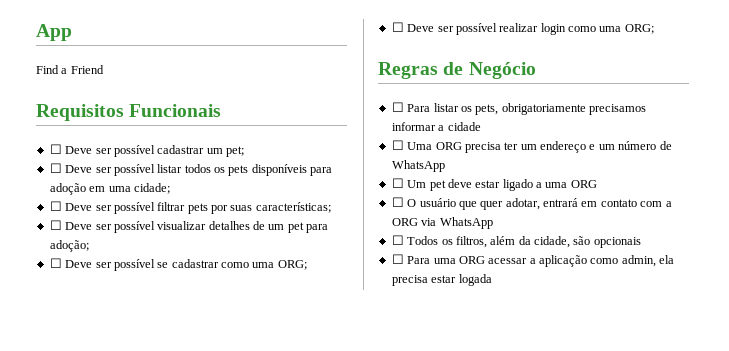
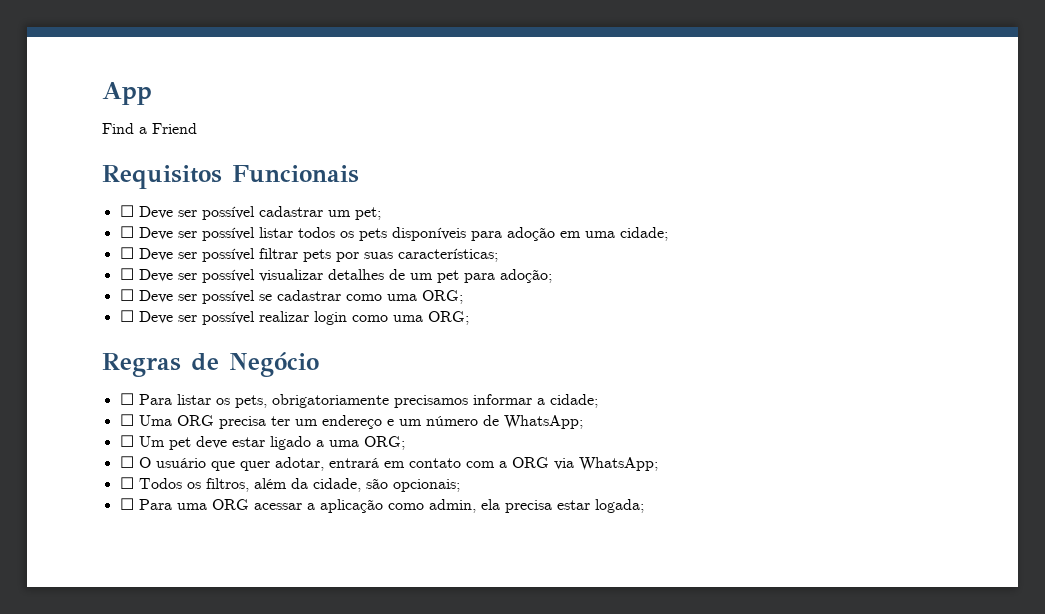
- ☐ Para listar os pets, obrigatoriamente precisamos informar a cidade
+ ☐ Para listar os pets, obrigatoriamente precisamos informar a cidade;
- ☐ Uma ORG precisa ter um endereço e um número de WhatsApp
+ ☐ Uma ORG precisa ter um endereço e um número de WhatsApp;
- ☐ Um pet deve estar ligado a uma ORG
+ ☐ Um pet deve estar ligado a uma ORG;
- ☐ O usuário que quer adotar, entrará em contato com a ORG via WhatsApp
+ ☐ O usuário que quer adotar, entrará em contato com a ORG via WhatsApp;
- ☐ Todos os filtros, além da cidade, são opcionais
+ ☐ Todos os filtros, além da cidade, são opcionais;
- ☐ Para uma ORG acessar a aplicação como admin, ela precisa estar logada
+ ☐ Para uma ORG acessar a aplicação como admin, ela precisa estar logada;

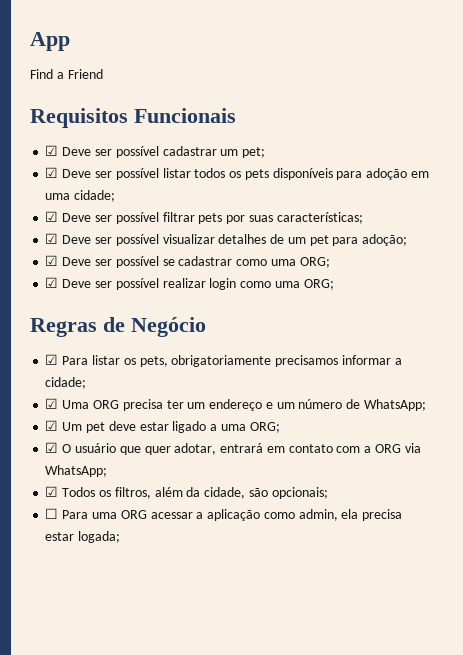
- ☐ Deve ser possível cadastrar um pet;
+ ☑ Deve ser possível cadastrar um pet;
- ☐ Deve ser possível listar todos os pets disponíveis para adoção em uma cidade;
+ ☑ Deve ser possível listar todos os pets disponíveis para adoção em uma cidade;
- ☐ Deve ser possível filtrar pets por suas características;
+ ☑ Deve ser possível filtrar pets por suas características;
- ☐ Deve ser possível visualizar detalhes de um pet para adoção;
+ ☑ Deve ser possível visualizar detalhes de um pet para adoção;
- ☐ Deve ser possível se cadastrar como uma ORG;
+ ☑ Deve ser possível se cadastrar como uma ORG;
- ☐ Deve ser possível realizar login como uma ORG;
+ ☑ Deve ser possível realizar login como uma ORG;
- ☐ Para listar os pets, obrigatoriamente precisamos informar a cidade;
+ ☑ Para listar os pets, obrigatoriamente precisamos informar a cidade;
- ☐ Uma ORG precisa ter um endereço e um número de WhatsApp;
+ ☑ Uma ORG precisa ter um endereço e um número de WhatsApp;
- ☐ Um pet deve estar ligado a uma ORG;
+ ☑ Um pet deve estar ligado a uma ORG;
- ☐ O usuário que quer adotar, entrará em contato com a ORG via WhatsApp;
+ ☑ O usuário que quer adotar, entrará em contato com a ORG via WhatsApp;
- ☐ Todos os filtros, além da cidade, são opcionais;
+ ☑ Todos os filtros, além da cidade, são opcionais;

